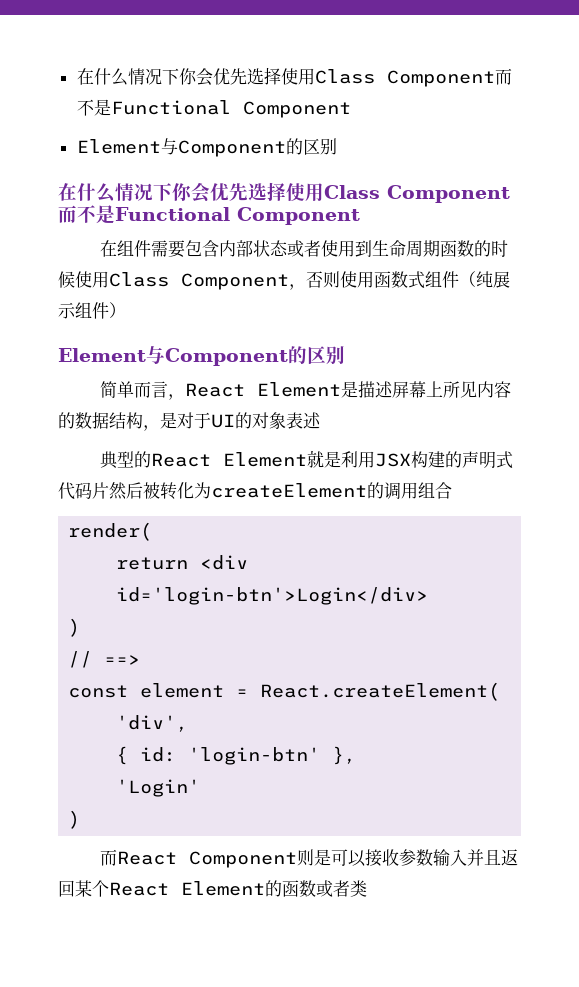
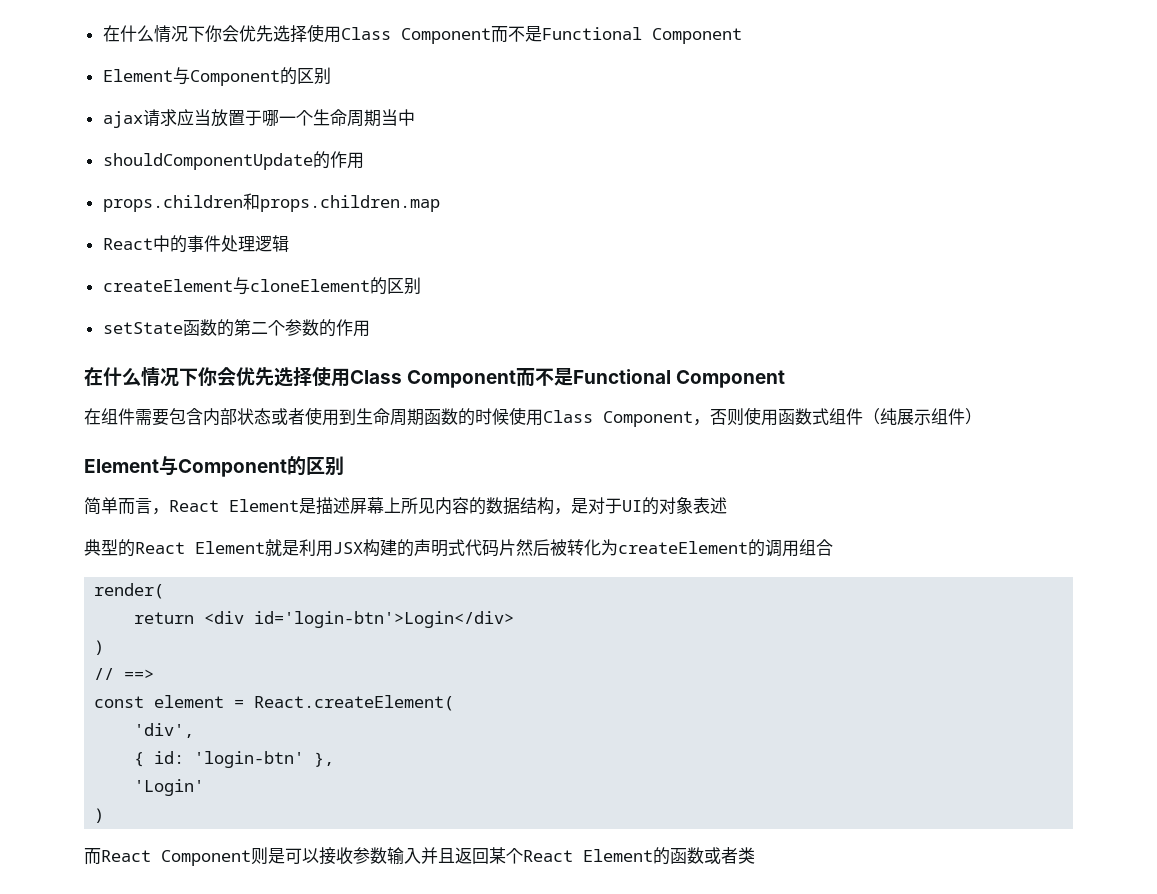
+ ajax请求应当放置于哪一个生命周期当中
+ shouldComponentUpdate的作用
+ props.children和props.children.map
+ React中的事件处理逻辑
+ createElement与cloneElement的区别
+ setState函数的第二个参数的作用

